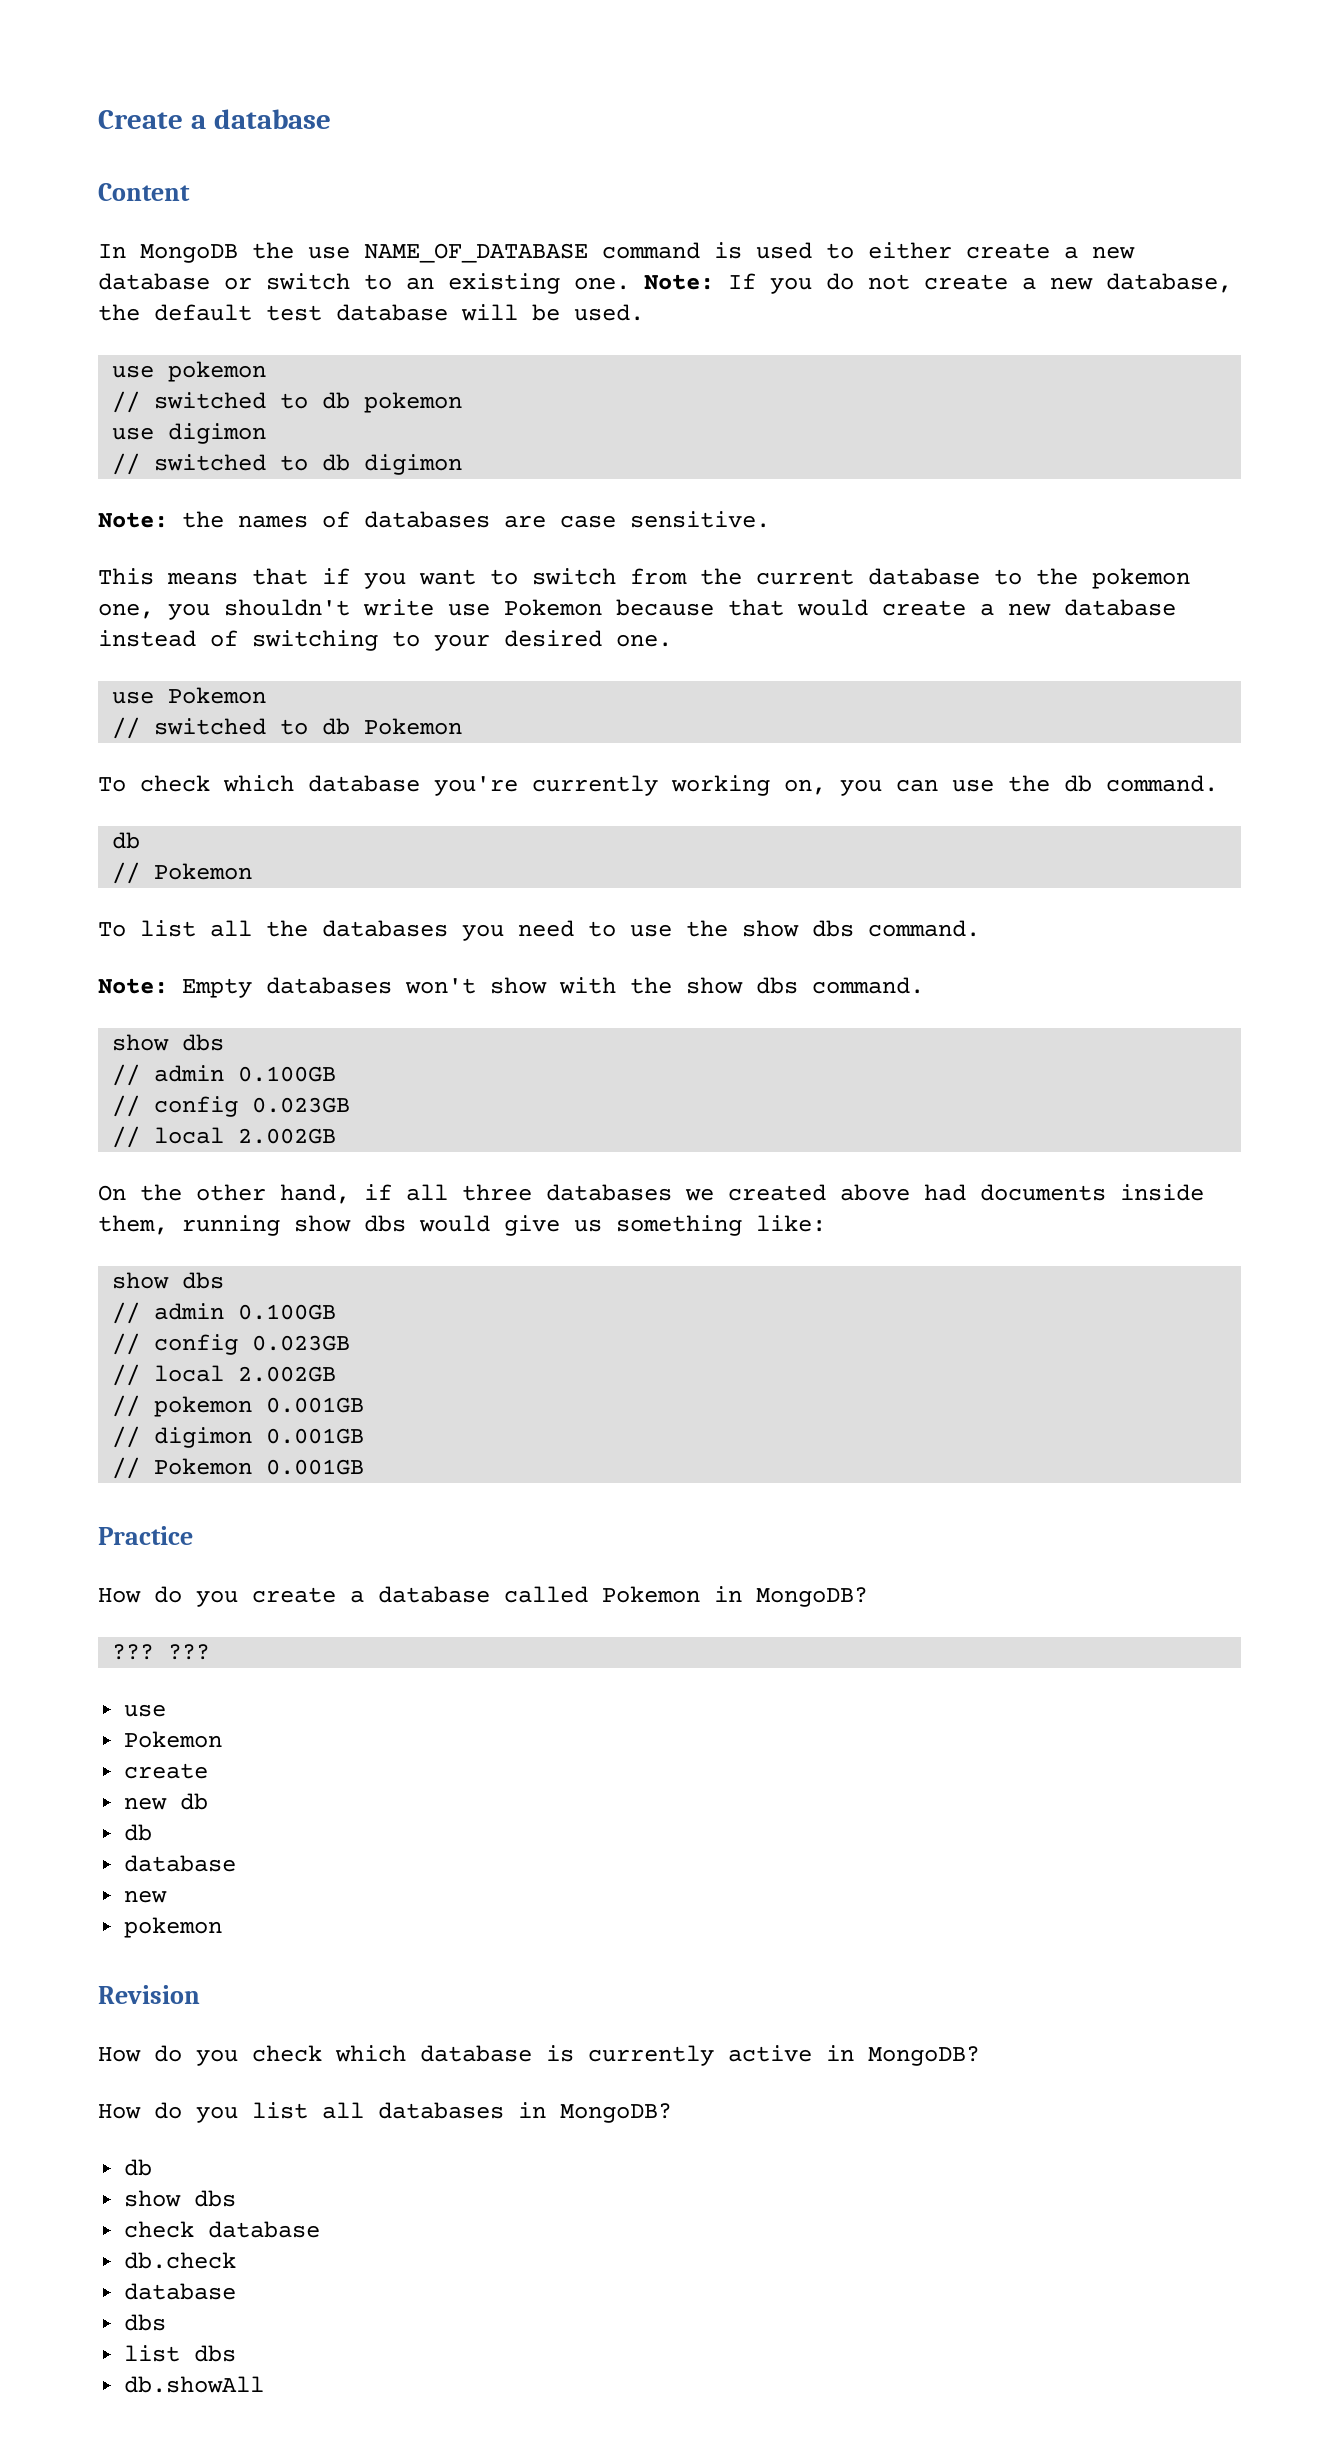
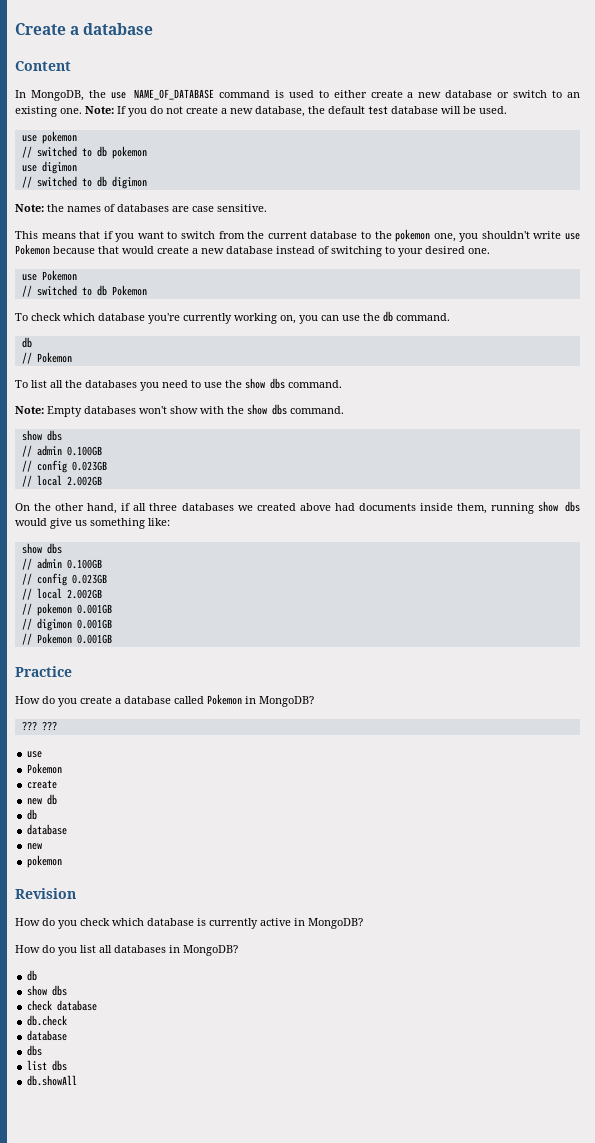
- In MongoDB the use NAME_OF_DATABASE command is used to either create a new database or switch to an existing one.
+ In MongoDB, the use NAME_OF_DATABASE command is used to either create a new database or switch to an existing one.

